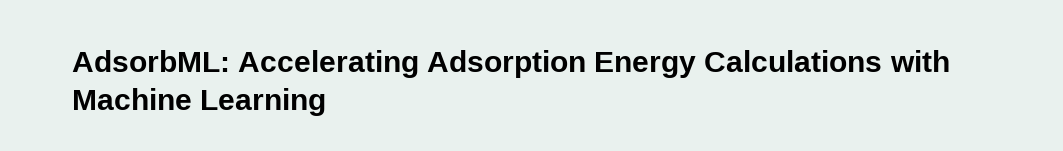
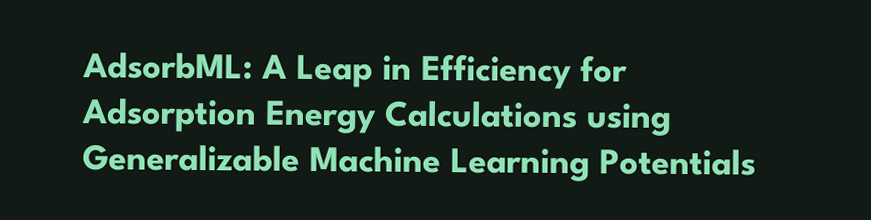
- AdsorbML: Accelerating Adsorption Energy Calculations with Machine Learning
+ AdsorbML: A Leap in Efficiency for Adsorption Energy Calculations using Generalizable Machine Learning Potentials

